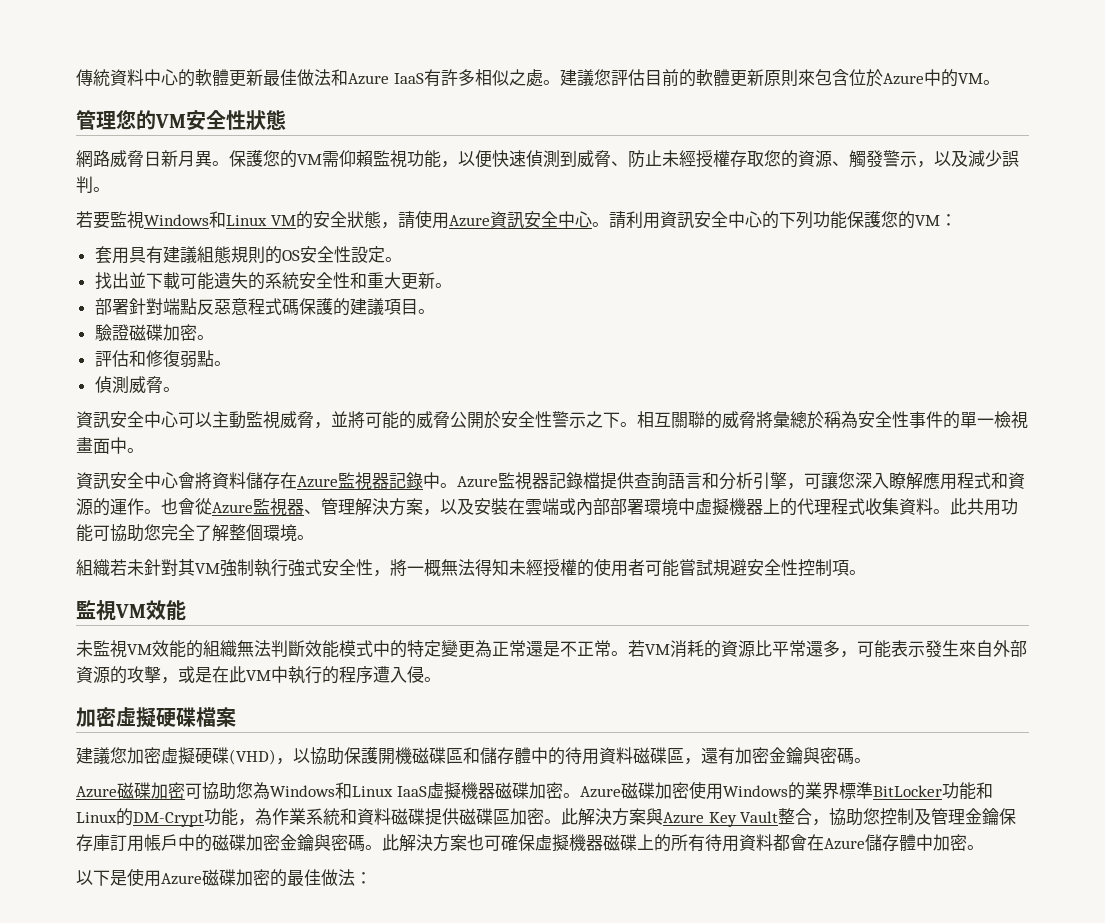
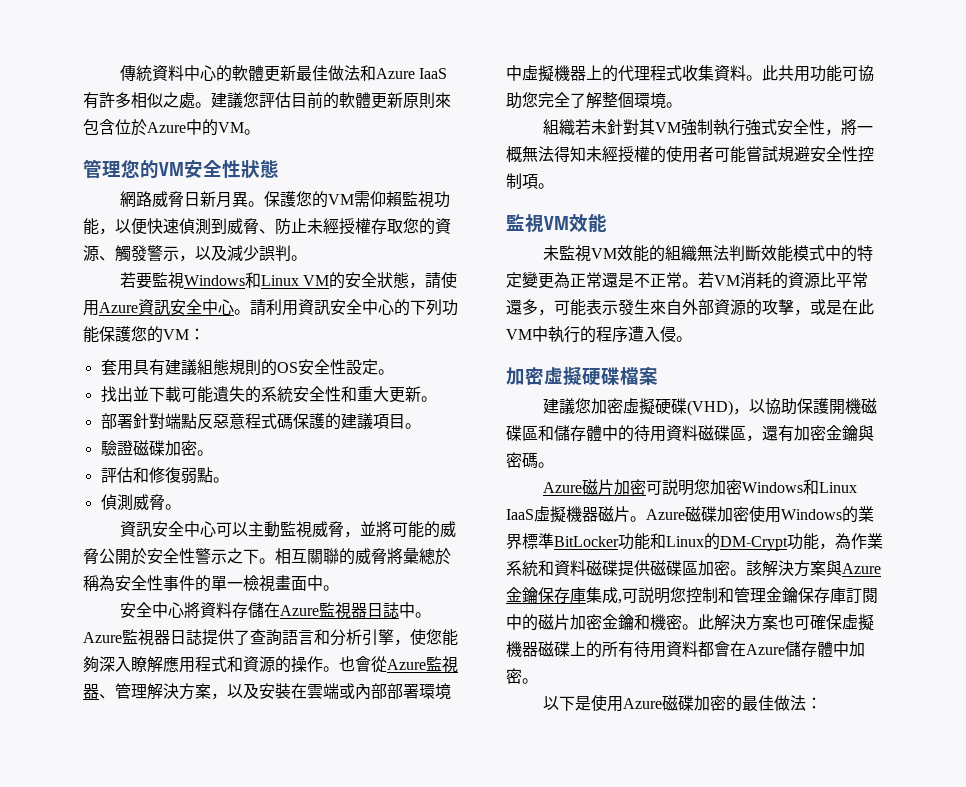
- 資訊安全中心會將資料儲存在Azure監視器記錄中。
+ 安全中心將資料存儲在Azure監視器日誌中。
- Azure監視器記錄檔提供查詢語言和分析引擎，可讓您深入瞭解應用程式和資源的運作。
+ Azure監視器日誌提供了查詢語言和分析引擎，使您能夠深入瞭解應用程式和資源的操作。
- Azure磁碟加密可協助您為Windows和Linux IaaS虛擬機器磁碟加密。
+ Azure磁片加密可説明您加密Windows和Linux IaaS虛擬機器磁片。
- 此解決方案與Azure Key Vault整合，協助您控制及管理金鑰保存庫訂用帳戶中的磁碟加密金鑰與密碼。
+ 該解決方案與Azure金鑰保存庫集成,可説明您控制和管理金鑰保存庫訂閱中的磁片加密金鑰和機密。

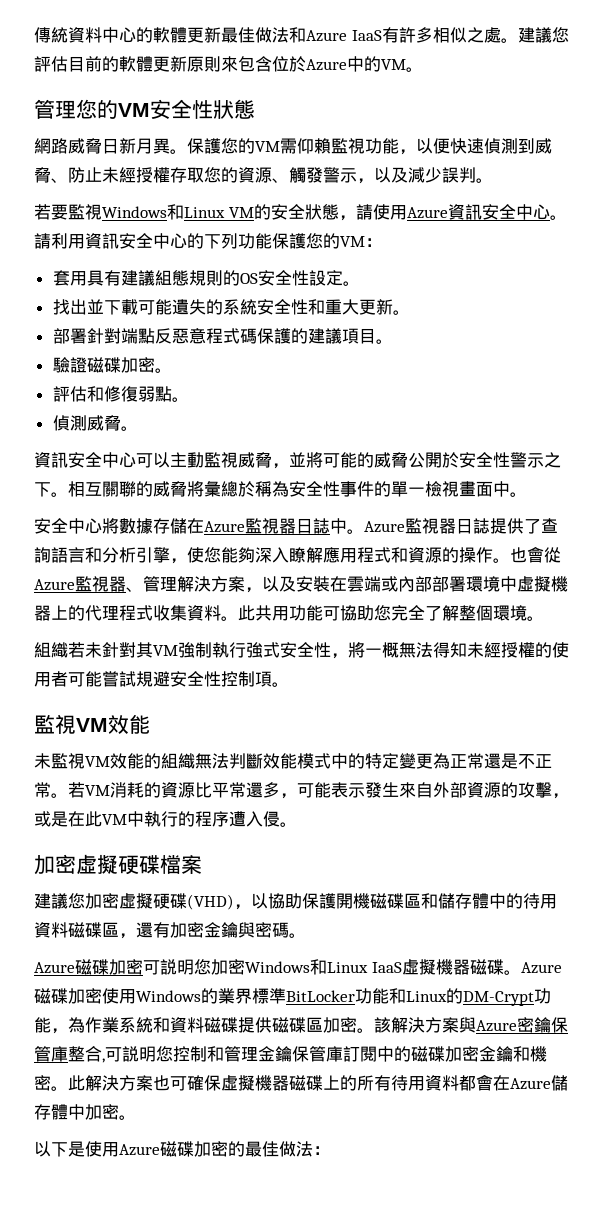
- 安全中心將資料存儲在Azure監視器日誌中。
+ 安全中心將數據存儲在Azure監視器日誌中。
- Azure磁片加密可説明您加密Windows和Linux IaaS虛擬機器磁片。
+ Azure磁碟加密可説明您加密Windows和Linux IaaS虛擬機器磁碟。
- 該解決方案與Azure金鑰保存庫集成,可説明您控制和管理金鑰保存庫訂閱中的磁片加密金鑰和機密。
+ 該解決方案與Azure密鑰保管庫整合,可説明您控制和管理金鑰保管庫訂閱中的磁碟加密金鑰和機密。

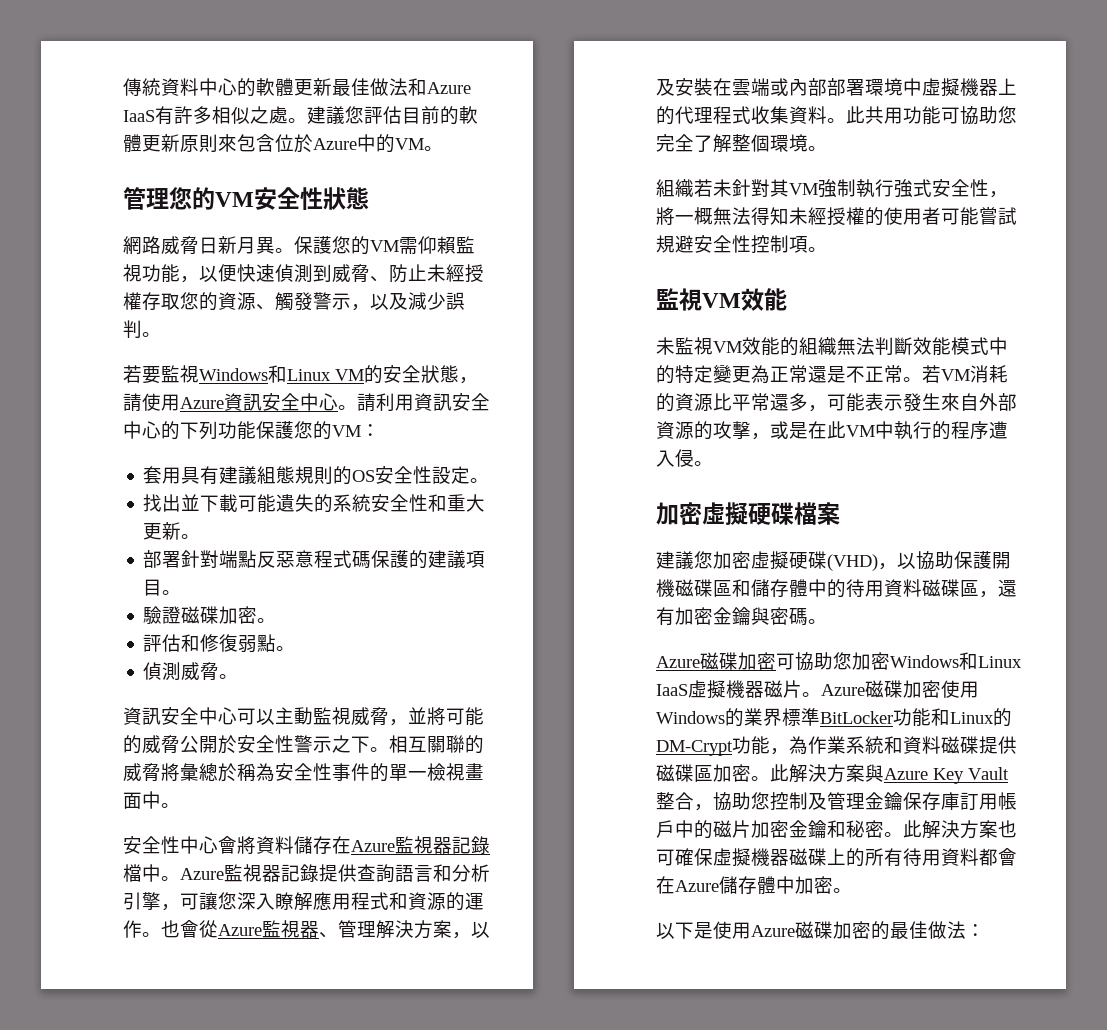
- 安全中心將數據存儲在Azure監視器日誌中。
+ 安全性中心會將資料儲存在Azure監視器記錄檔中。
- Azure監視器日誌提供了查詢語言和分析引擎，使您能夠深入瞭解應用程式和資源的操作。
+ Azure監視器記錄提供查詢語言和分析引擎，可讓您深入瞭解應用程式和資源的運作。
- Azure磁碟加密可説明您加密Windows和Linux IaaS虛擬機器磁碟。
+ Azure磁碟加密可協助您加密Windows和Linux IaaS虛擬機器磁片。
- 該解決方案與Azure密鑰保管庫整合,可説明您控制和管理金鑰保管庫訂閱中的磁碟加密金鑰和機密。
+ 此解決方案與Azure Key Vault整合，協助您控制及管理金鑰保存庫訂用帳戶中的磁片加密金鑰和秘密。

